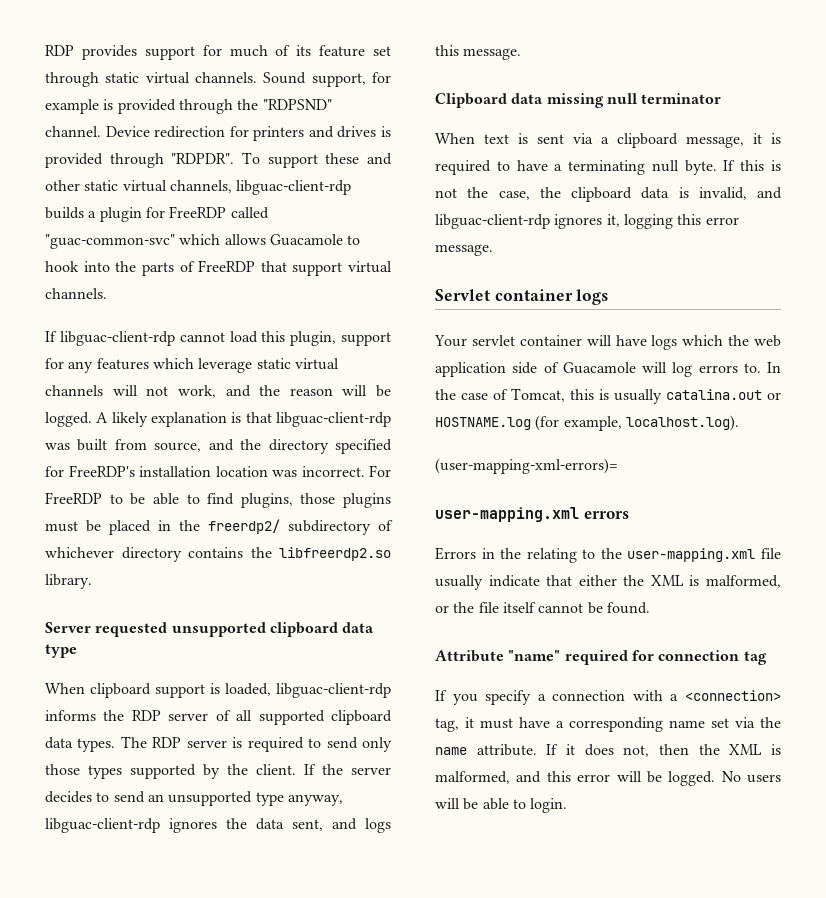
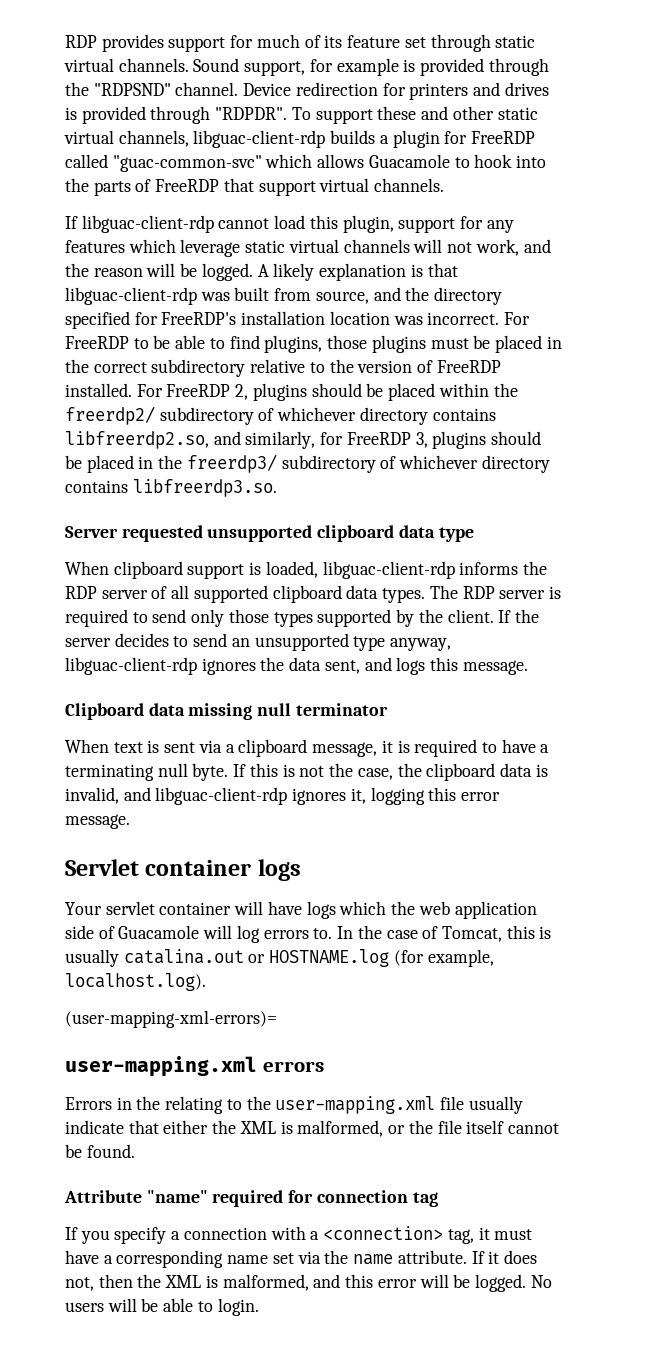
- For FreeRDP to be able to find plugins, those plugins must be placed in the freerdp2/ subdirectory of whichever directory contains the libfreerdp2.so library.
+ For FreeRDP to be able to find plugins, those plugins must be placed in the correct subdirectory relative to the version of FreeRDP installed. For FreeRDP 2, plugins should be placed within the freerdp2/ subdirectory of whichever directory contains libfreerdp2.so, and similarly, for FreeRDP 3, plugins should be placed in the freerdp3/ subdirectory of whichever directory contains libfreerdp3.so.

